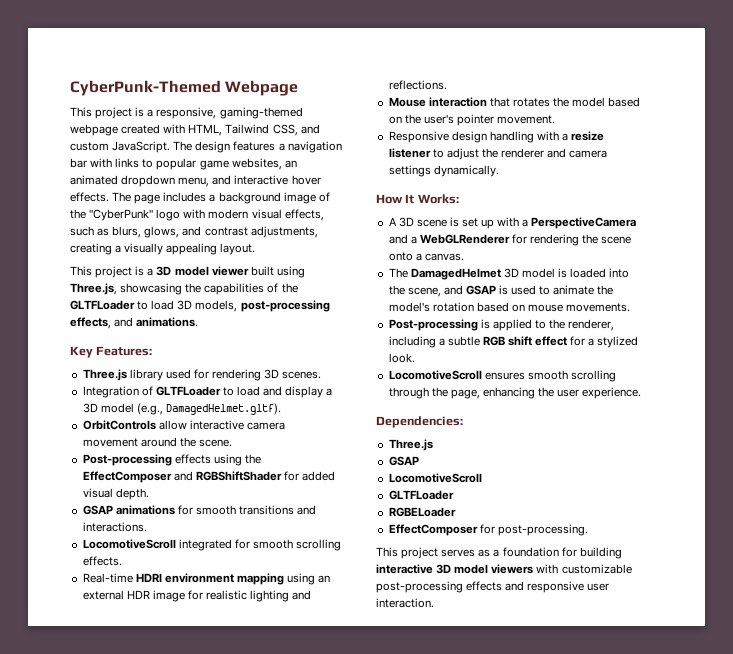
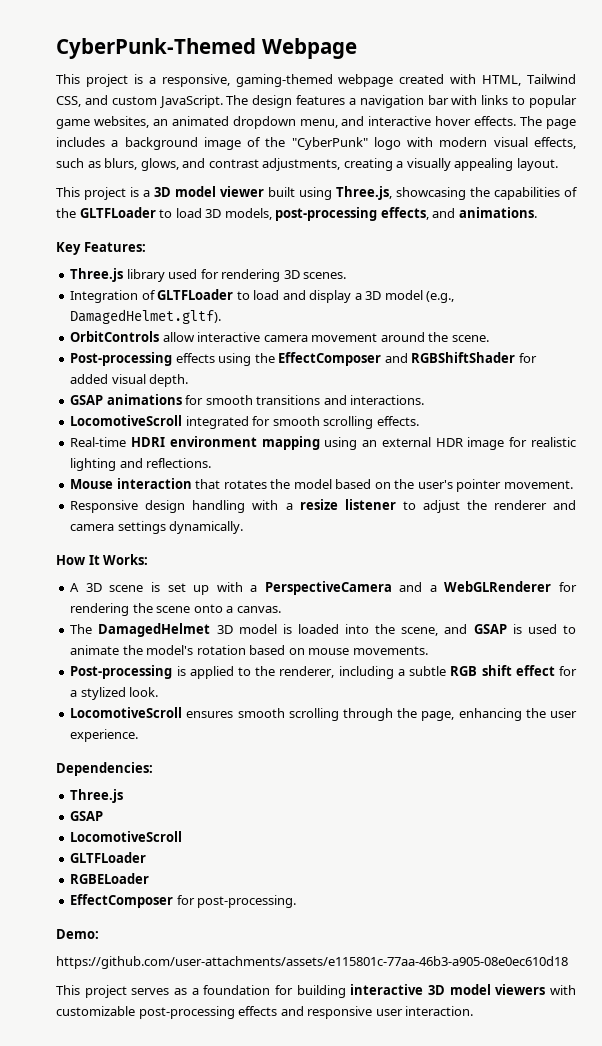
+ Demo:
+ https://github.com/user-attachments/assets/e115801c-77aa-46b3-a905-08e0ec610d18

